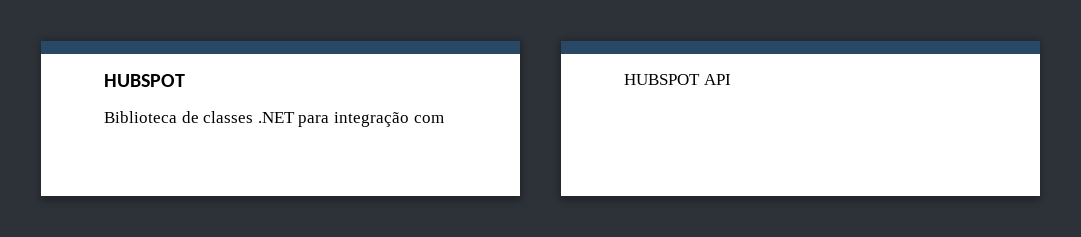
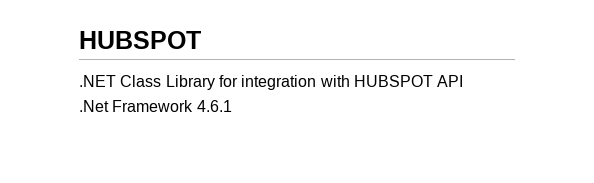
- Biblioteca de classes .NET para integração com HUBSPOT API
+ .NET Class Library for integration with HUBSPOT API
+ .Net Framework 4.6.1

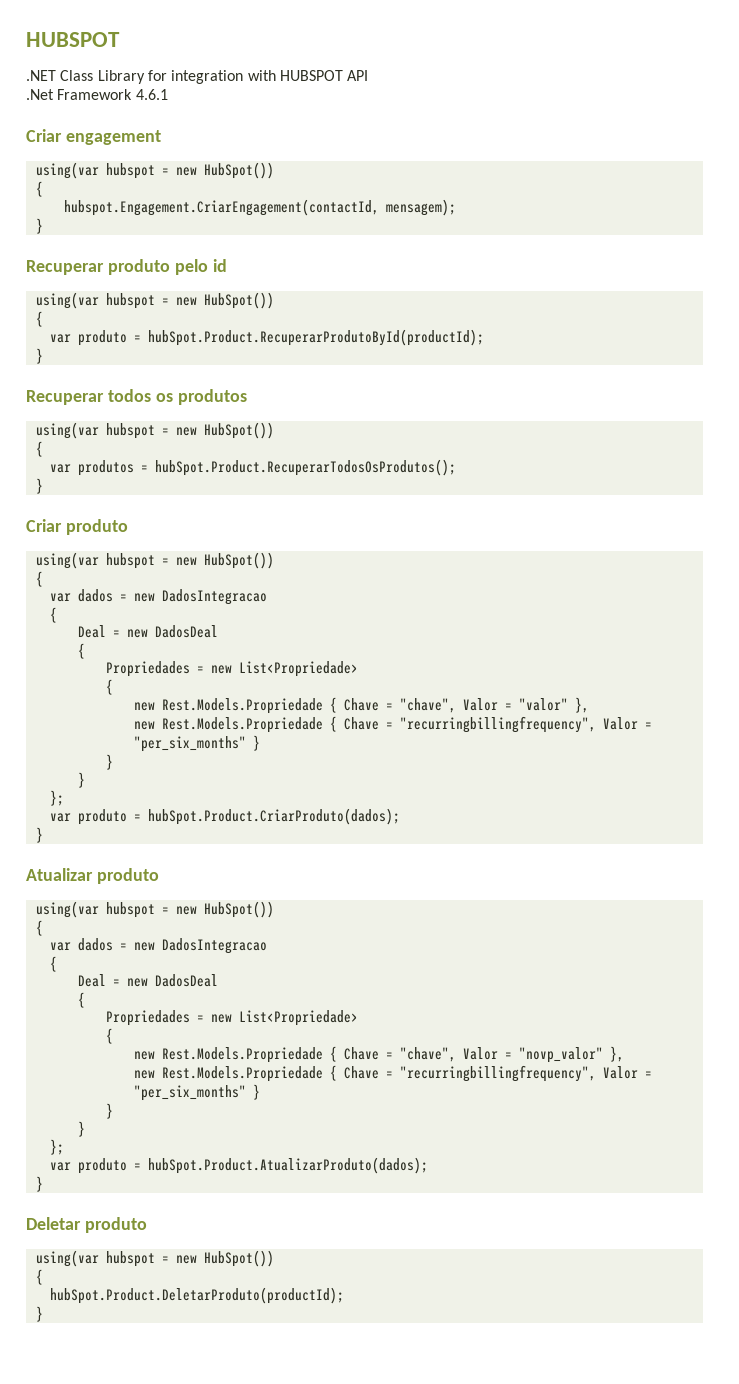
+ Criar engagement
+ using(var hubspot = new HubSpot())
+ {
+ hubspot.Engagement.CriarEngagement(contactId, mensagem);
+ }
+ Recuperar produto pelo id
+ using(var hubspot = new HubSpot())
+ {
+ var produto = hubSpot.Product.RecuperarProdutoById(productId);
+ }
+ Recuperar todos os produtos
+ using(var hubspot = new HubSpot())
+ {
+ var produtos = hubSpot.Product.RecuperarTodosOsProdutos();
+ }
+ Criar produto
+ using(var hubspot = new HubSpot())
+ {
+ var dados = new DadosIntegracao
+ {
+ Deal = new DadosDeal
+ {
+ Propriedades = new List<Propriedade>
+ {
+ new Rest.Models.Propriedade { Chave = "chave", Valor = "valor" },
+ new Rest.Models.Propriedade { Chave = "recurringbillingfrequency", Valor = "per_six_months" }
+ }
+ }
+ };
+ var produto = hubSpot.Product.CriarProduto(dados);
+ }
+ Atualizar produto
+ using(var hubspot = new HubSpot())
+ {
+ var dados = new DadosIntegracao
+ {
+ Deal = new DadosDeal
+ {
+ Propriedades = new List<Propriedade>
+ {
+ new Rest.Models.Propriedade { Chave = "chave", Valor = "novp_valor" },
+ new Rest.Models.Propriedade { Chave = "recurringbillingfrequency", Valor = "per_six_months" }
+ }
+ }
+ };
+ var produto = hubSpot.Product.AtualizarProduto(dados);
+ }
+ Deletar produto
+ using(var hubspot = new HubSpot())
+ {
+ hubSpot.Product.DeletarProduto(productId);
+ }

